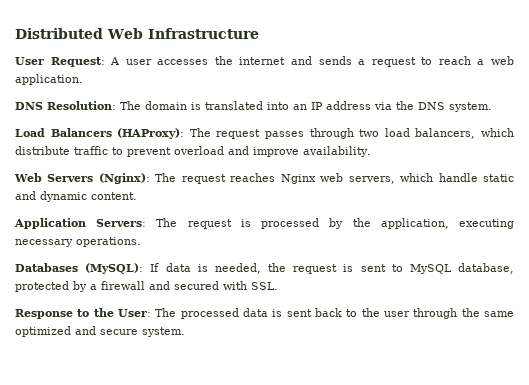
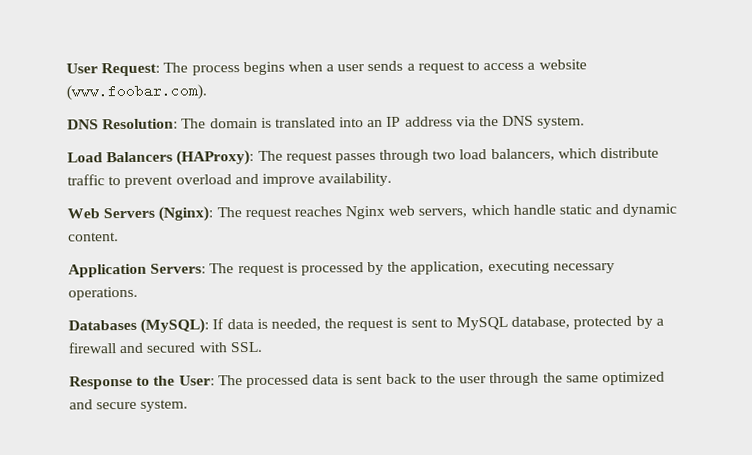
- Distributed Web Infrastructure
- User Request: A user accesses the internet and sends a request to reach a web application.
+ User Request: The process begins when a user sends a request to access a website (www.foobar.com).

